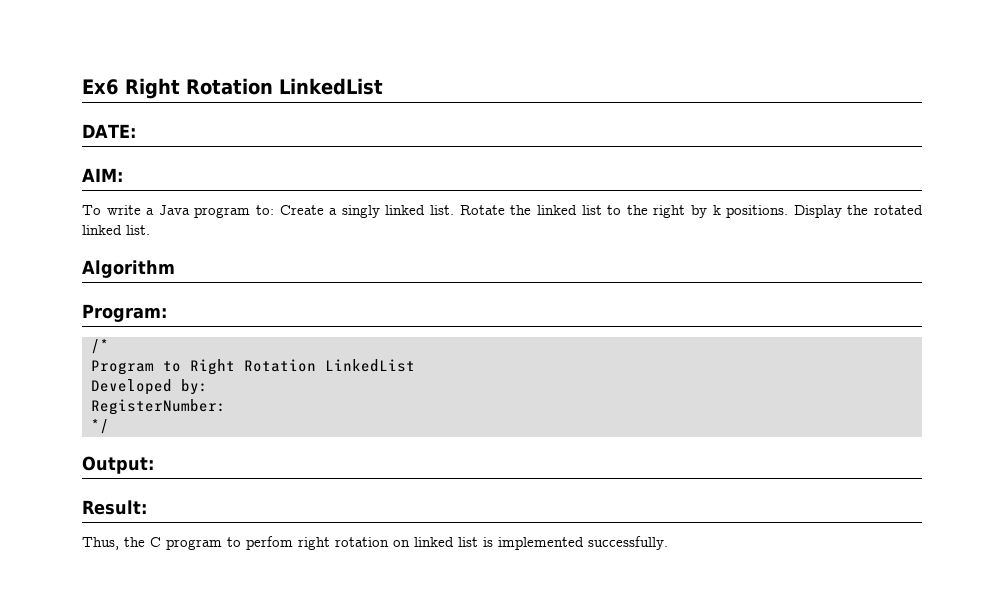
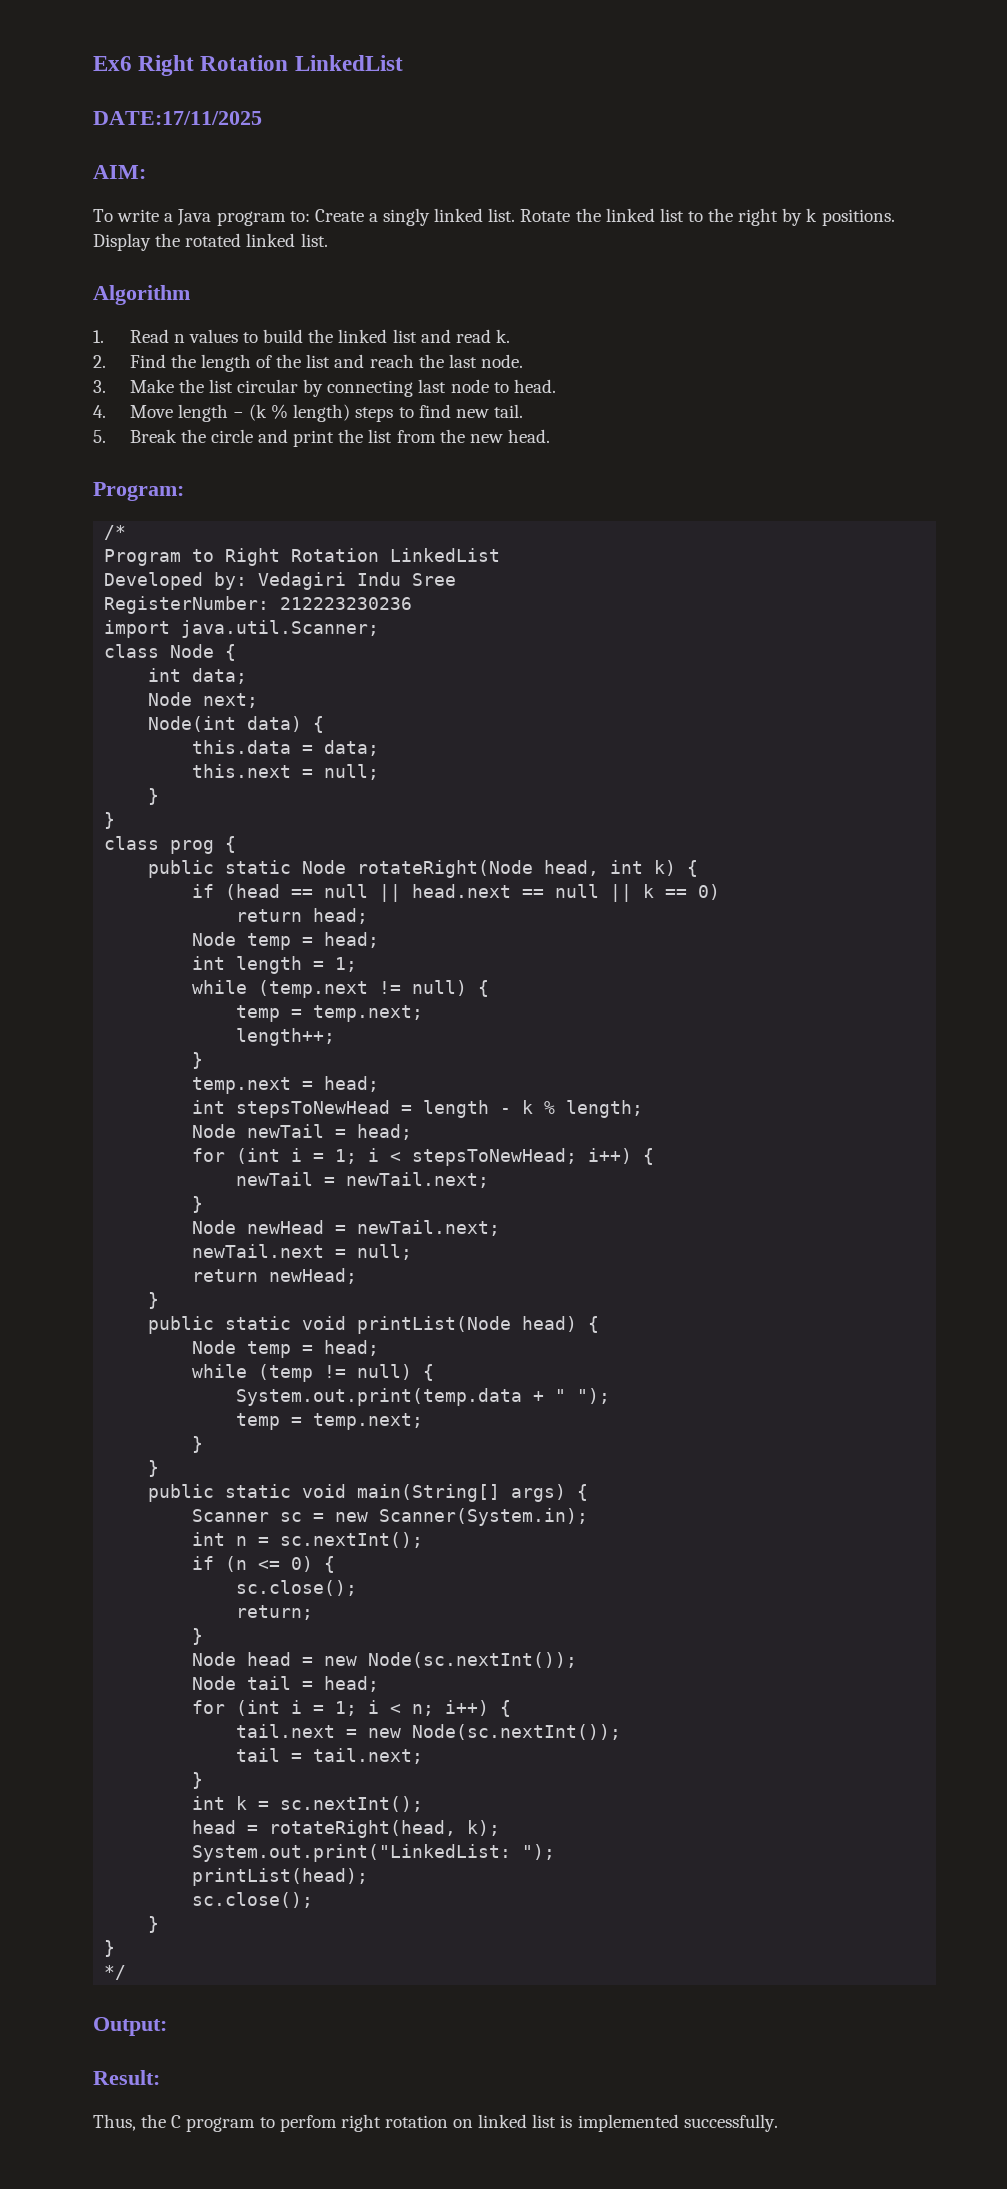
- DATE:
+ DATE:17/11/2025
+ 1. Read n values to build the linked list and read k.
+ 2. Find the length of the list and reach the last node.
+ 3. Make the list circular by connecting last node to head.
+ 4. Move length − (k % length) steps to find new tail.
+ 5. Break the circle and print the list from the new head.
- Developed by:
- RegisterNumber:
+ Developed by: Vedagiri Indu Sree
+ RegisterNumber: 212223230236
+ import java.util.Scanner;
+ class Node {
+ int data;
+ Node next;
+ Node(int data) {
+ this.data = data;
+ this.next = null;
+ }
+ }
+ class prog {
+ public static Node rotateRight(Node head, int k) {
+ if (head == null || head.next == null || k == 0)
+ return head;
+ Node temp = head;
+ int length = 1;
+ while (temp.next != null) {
+ temp = temp.next;
+ length++;
+ }
+ temp.next = head;
+ int stepsToNewHead = length - k % length;
+ Node newTail = head;
+ for (int i = 1; i < stepsToNewHead; i++) {
+ newTail = newTail.next;
+ }
+ Node newHead = newTail.next;
+ newTail.next = null;
+ return newHead;
+ }
+ public static void printList(Node head) {
+ Node temp = head;
+ while (temp != null) {
+ System.out.print(temp.data + " ");
+ temp = temp.next;
+ }
+ }
+ public static void main(String[] args) {
+ Scanner sc = new Scanner(System.in);
+ int n = sc.nextInt();
+ if (n <= 0) {
+ sc.close();
+ return;
+ }
+ Node head = new Node(sc.nextInt());
+ Node tail = head;
+ for (int i = 1; i < n; i++) {
+ tail.next = new Node(sc.nextInt());
+ tail = tail.next;
+ }
+ int k = sc.nextInt();
+ head = rotateRight(head, k);
+ System.out.print("LinkedList: ");
+ printList(head);
+ sc.close();
+ }
+ }

